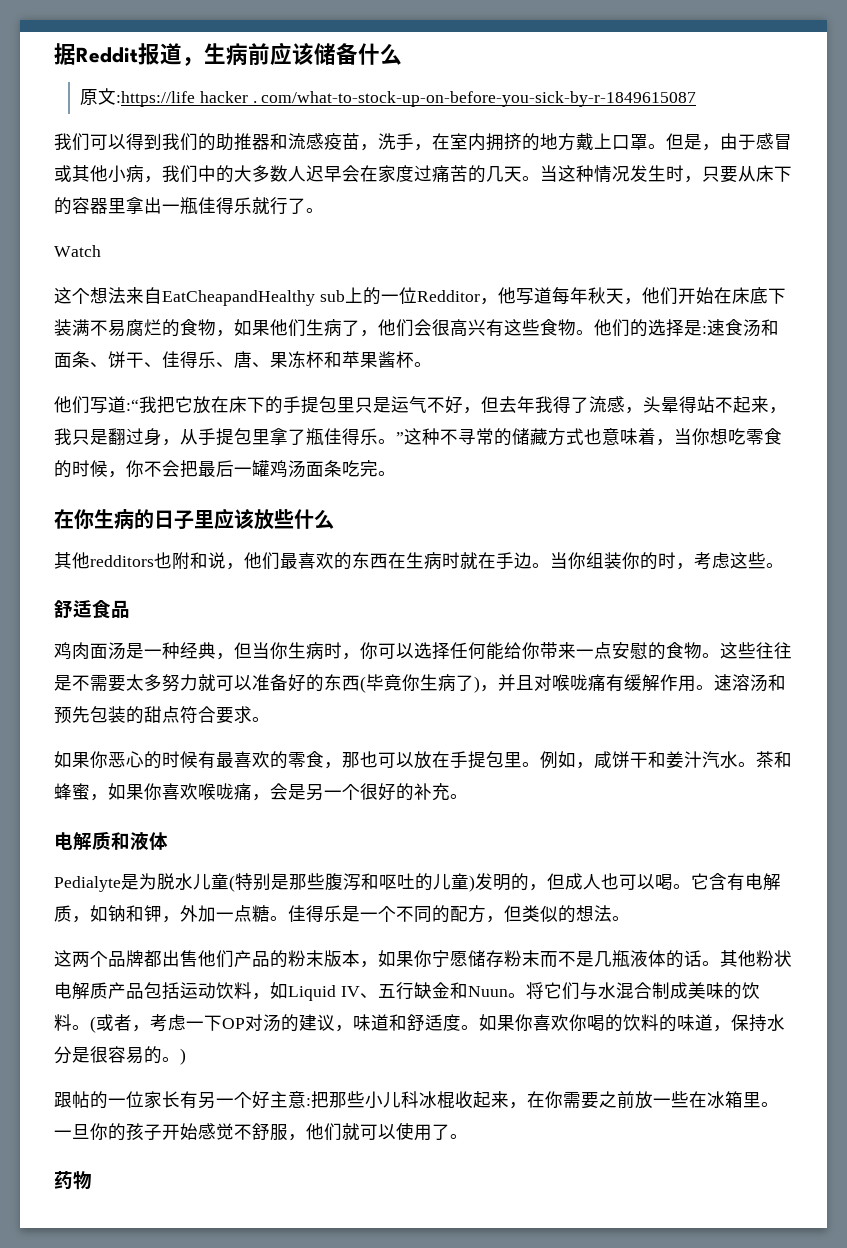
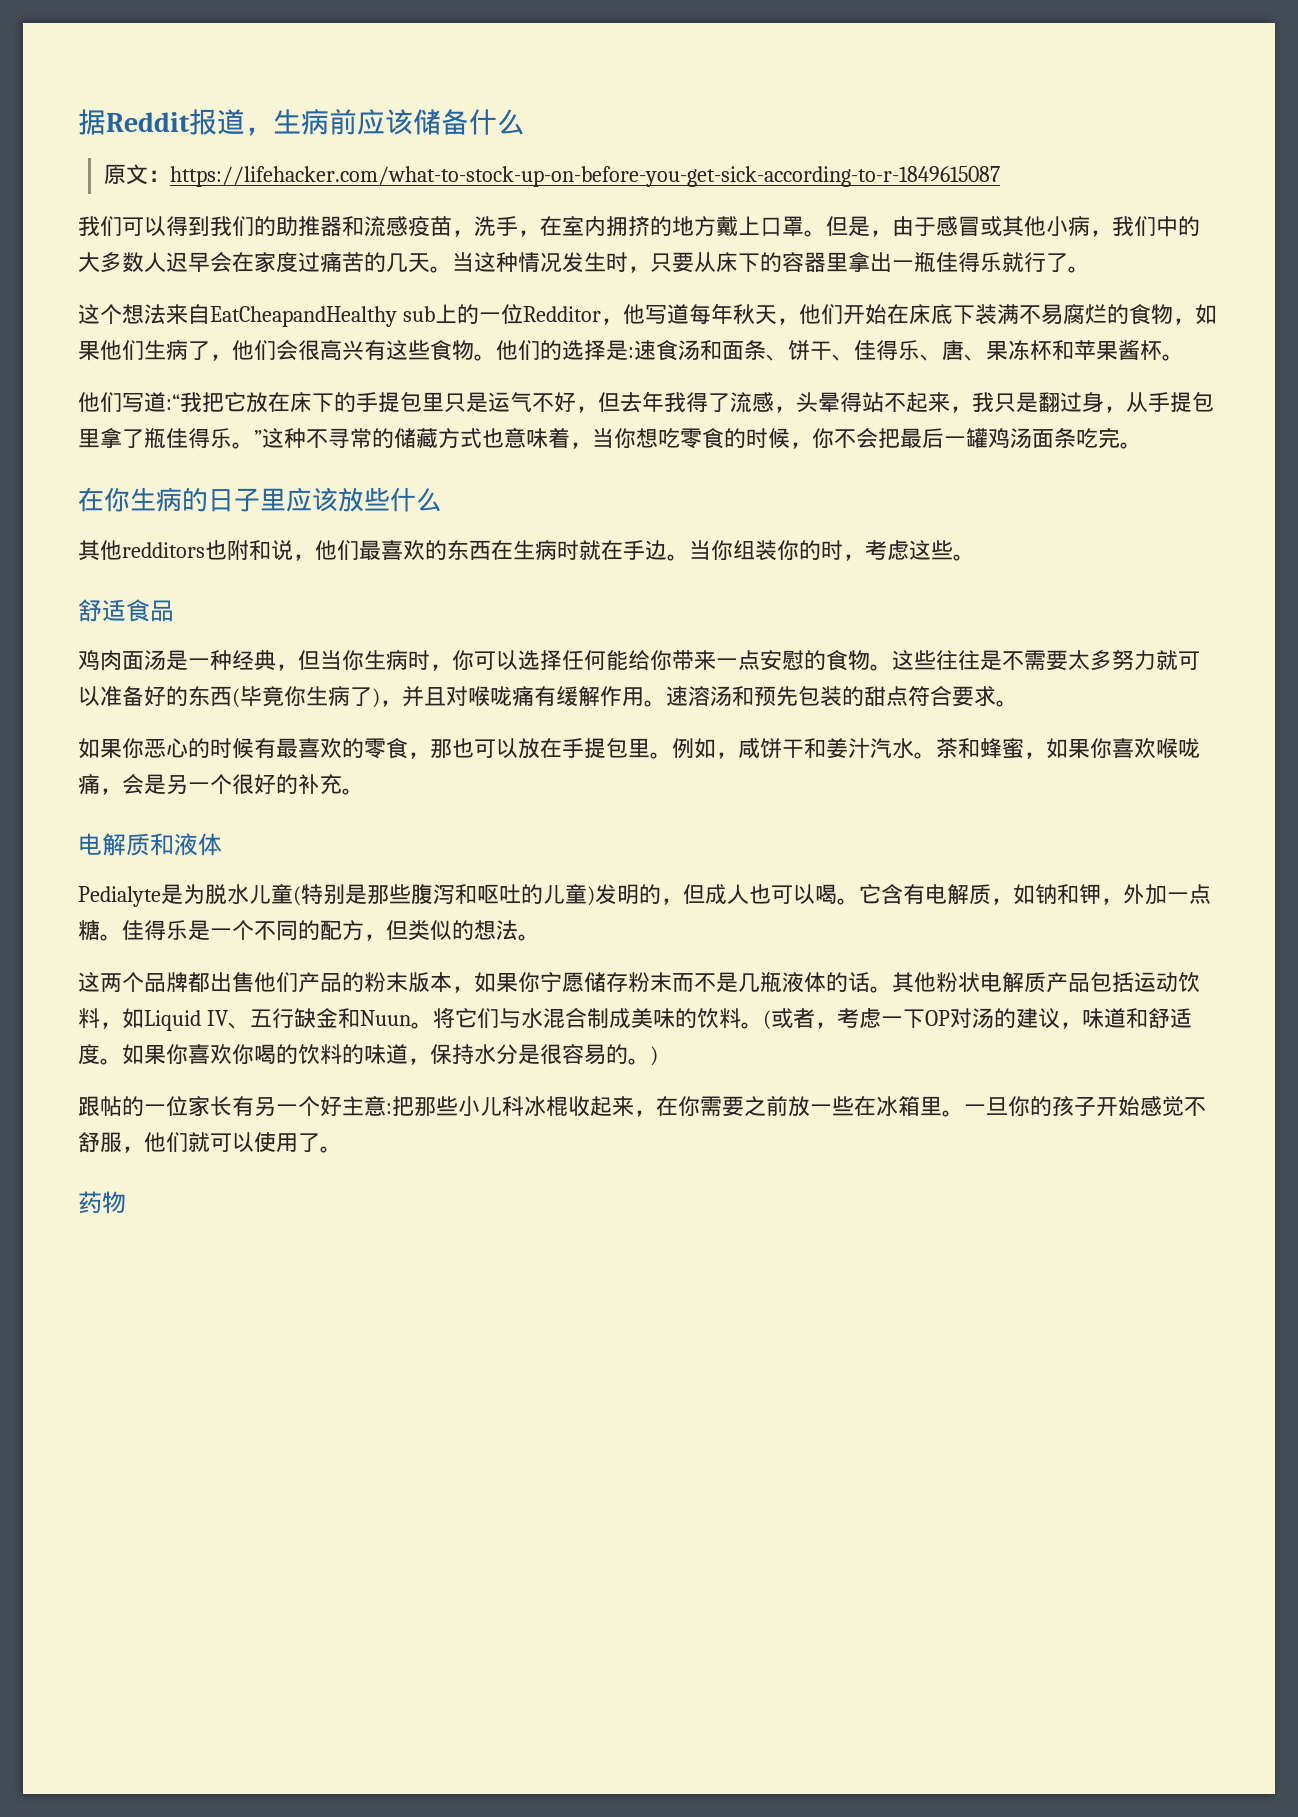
- 原文:https://life hacker . com/what-to-stock-up-on-before-you-sick-by-r-1849615087
+ 原文：https://lifehacker.com/what-to-stock-up-on-before-you-get-sick-according-to-r-1849615087
- Watch

